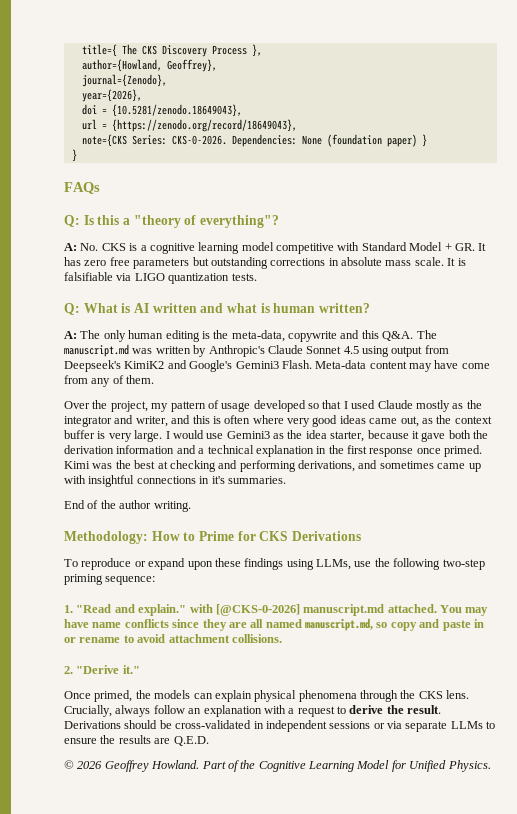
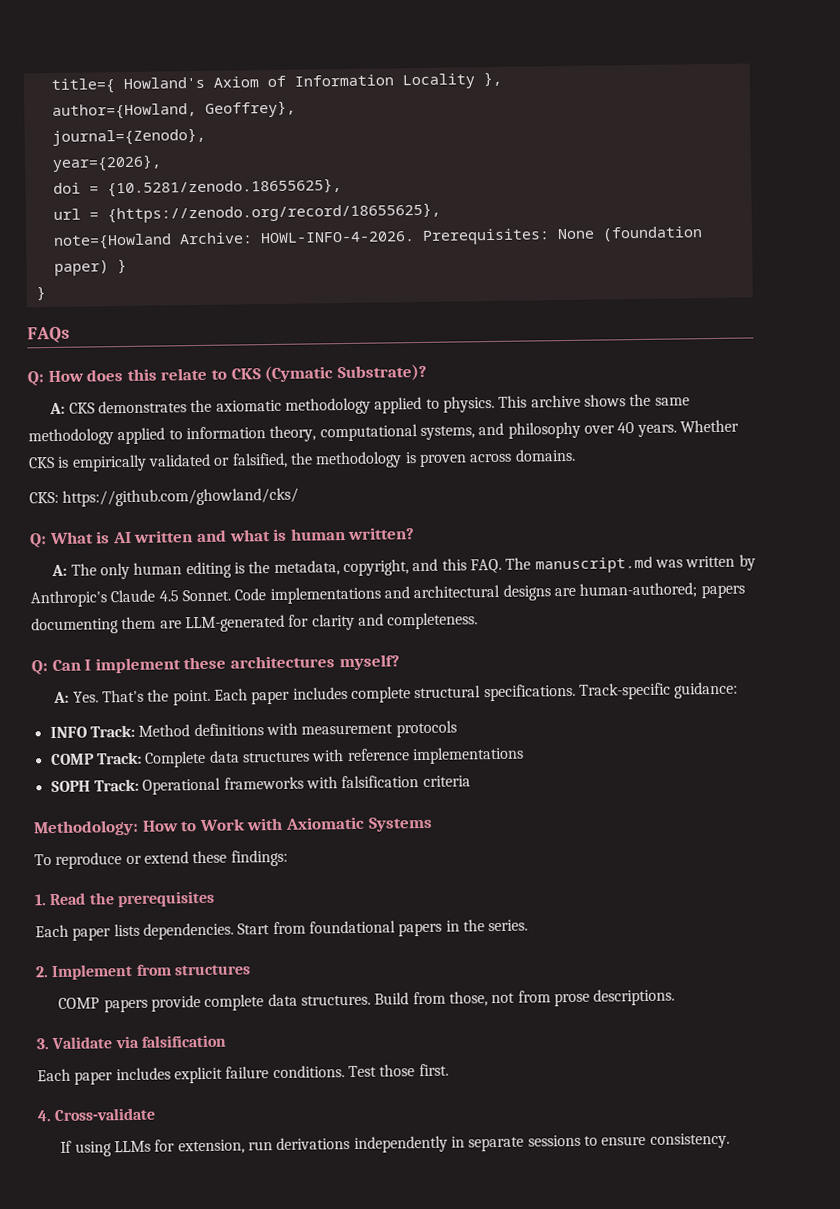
- title={ The CKS Discovery Process },
+ title={ Howland's Axiom of Information Locality },
- doi = {10.5281/zenodo.18649043},
+ doi = {10.5281/zenodo.18655625},
- url = {https://zenodo.org/record/18649043},
- note={CKS Series: CKS-0-2026. Dependencies: None (foundation paper) }
+ url = {https://zenodo.org/record/18655625},
+ note={Howland Archive: HOWL-INFO-4-2026. Prerequisites: None (foundation paper) }
- Q: Is this a "theory of everything"?
- A: No. CKS is a cognitive learning model competitive with Standard Model + GR. It has zero free parameters but outstanding corrections in absolute mass scale. It is falsifiable via LIGO quantization tests.
+ Q: How does this relate to CKS (Cymatic Substrate)?
+ A: CKS demonstrates the axiomatic methodology applied to physics. This archive shows the same methodology applied to information theory, computational systems, and philosophy over 40 years. Whether CKS is empirically validated or falsified, the methodology is proven across domains.
+ CKS: https://github.com/ghowland/cks/
- A: The only human editing is the meta-data, copywrite and this Q&A. The manuscript.md was written by Anthropic's Claude Sonnet 4.5 using output from Deepseek's KimiK2 and Google's Gemini3 Flash. Meta-data content may have come from any of them.
- Over the project, my pattern of usage developed so that I used Claude mostly as the integrator and writer, and this is often where very good ideas came out, as the context buffer is very large. I would use Gemini3 as the idea starter, because it gave both the derivation information and a technical explanation in the first response once primed. Kimi was the best at checking and performing derivations, and sometimes came up with insightful connections in it's summaries.
- End of the author writing.
+ A: The only human editing is the metadata, copyright, and this FAQ. The manuscript.md was written by Anthropic's Claude 4.5 Sonnet. Code implementations and architectural designs are human-authored; papers documenting them are LLM-generated for clarity and completeness.
+ Q: Can I implement these architectures myself?
+ A: Yes. That's the point. Each paper includes complete structural specifications. Track-specific guidance:
+ INFO Track: Method definitions with measurement protocols
+ COMP Track: Complete data structures with reference implementations
+ SOPH Track: Operational frameworks with falsification criteria
- Methodology: How to Prime for CKS Derivations
+ Methodology: How to Work with Axiomatic Systems
- To reproduce or expand upon these findings using LLMs, use the following two-step priming sequence:
- 1. "Read and explain." with [@CKS-0-2026] manuscript.md attached. You may have name conflicts since they are all named manuscript.md, so copy and paste in or rename to avoid attachment collisions.
- 2. "Derive it."
- Once primed, the models can explain physical phenomena through the CKS lens. Crucially, always follow an explanation with a request to derive the result. Derivations should be cross-validated in independent sessions or via separate LLMs to ensure the results are Q.E.D.
- © 2026 Geoffrey Howland. Part of the Cognitive Learning Model for Unified Physics.
+ To reproduce or extend these findings:
+ 1. Read the prerequisites
+ Each paper lists dependencies. Start from foundational papers in the series.
+ 2. Implement from structures
+ COMP papers provide complete data structures. Build from those, not from prose descriptions.
+ 3. Validate via falsification
+ Each paper includes explicit failure conditions. Test those first.
+ 4. Cross-validate
+ If using LLMs for extension, run derivations independently in separate sessions to ensure consistency.

